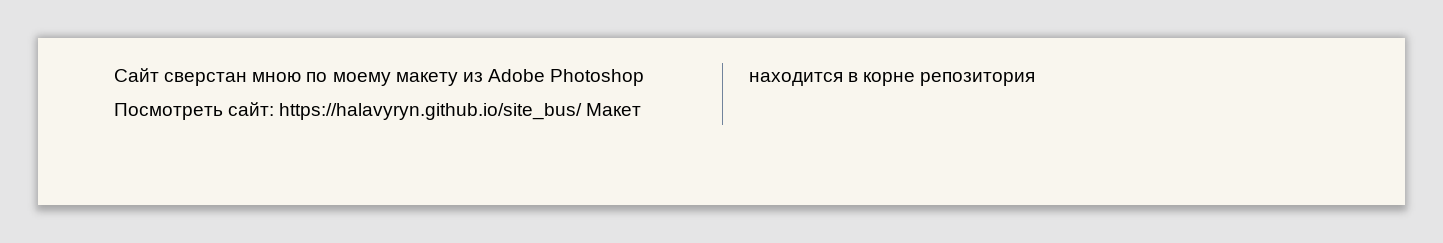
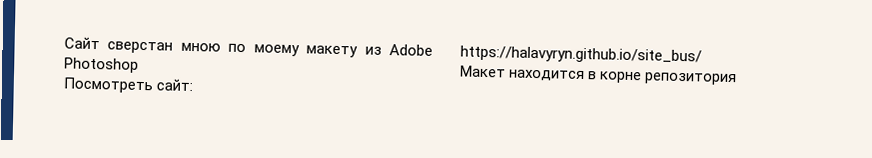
- Посмотреть сайт: https://halavyryn.github.io/site_bus/ Макет находится в корне репозитория
+ Посмотреть сайт: https://halavyryn.github.io/site_bus/
+ Макет находится в корне репозитория

